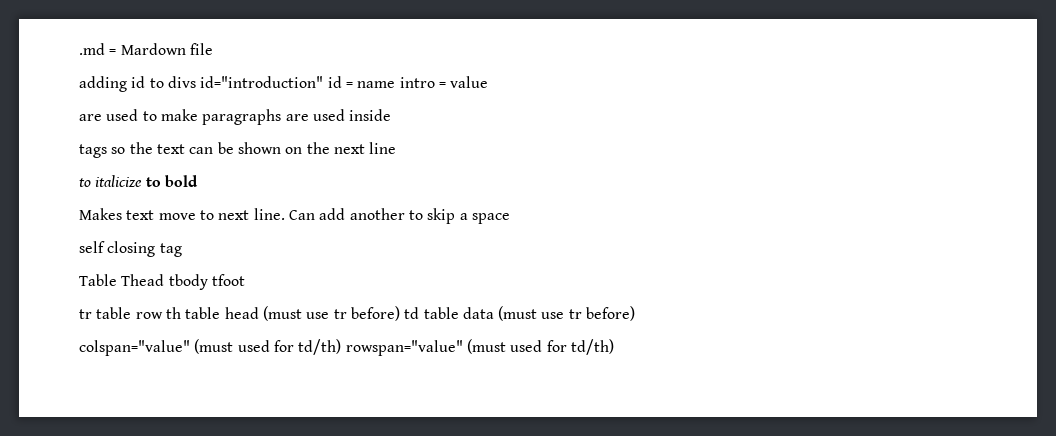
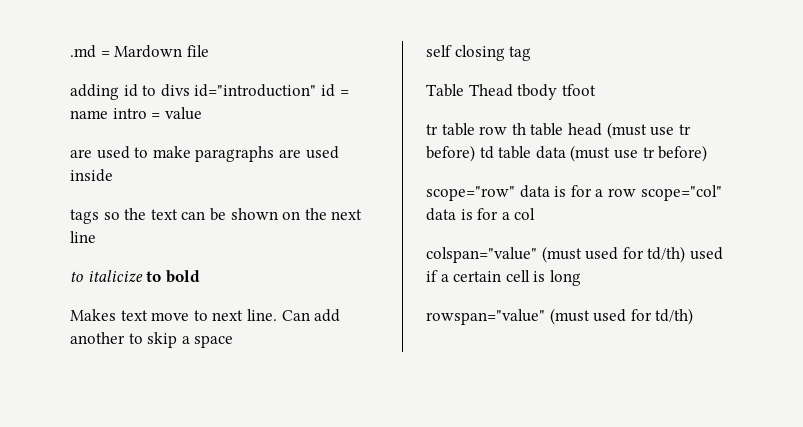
+ scope="row" data is for a row scope="col" data is for a col
- colspan="value" (must used for td/th) rowspan="value" (must used for td/th)
+ colspan="value" (must used for td/th) used if a certain cell is long
+ rowspan="value" (must used for td/th)

